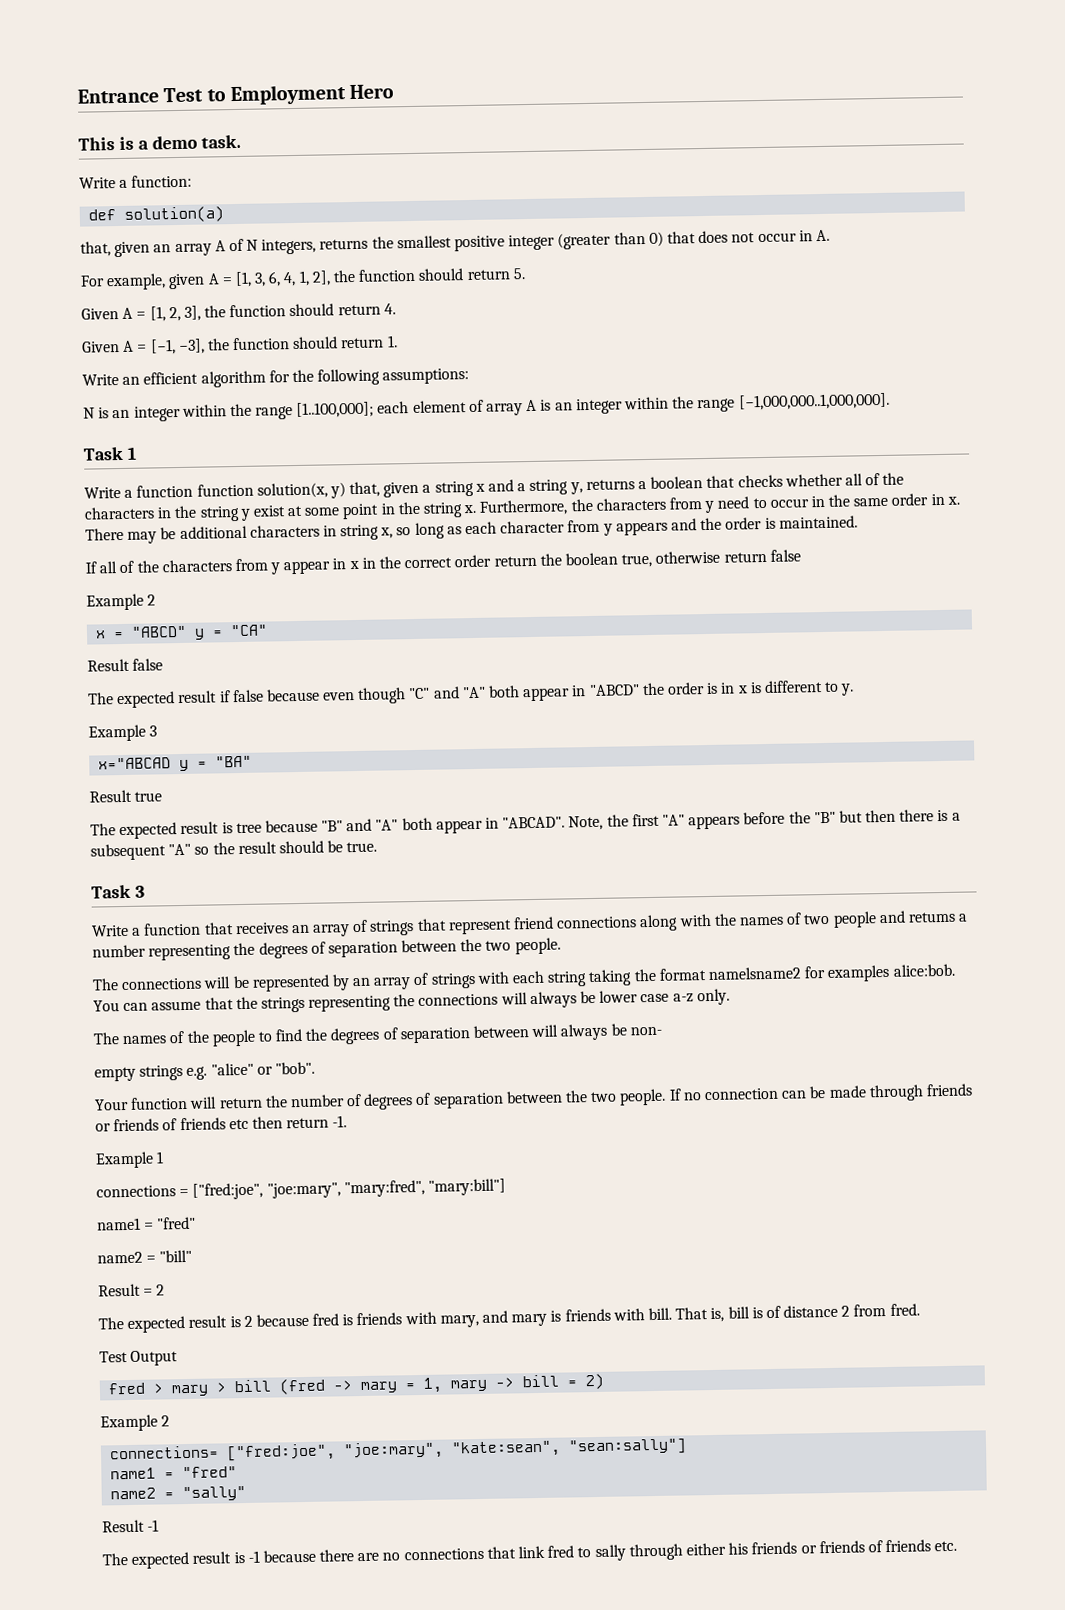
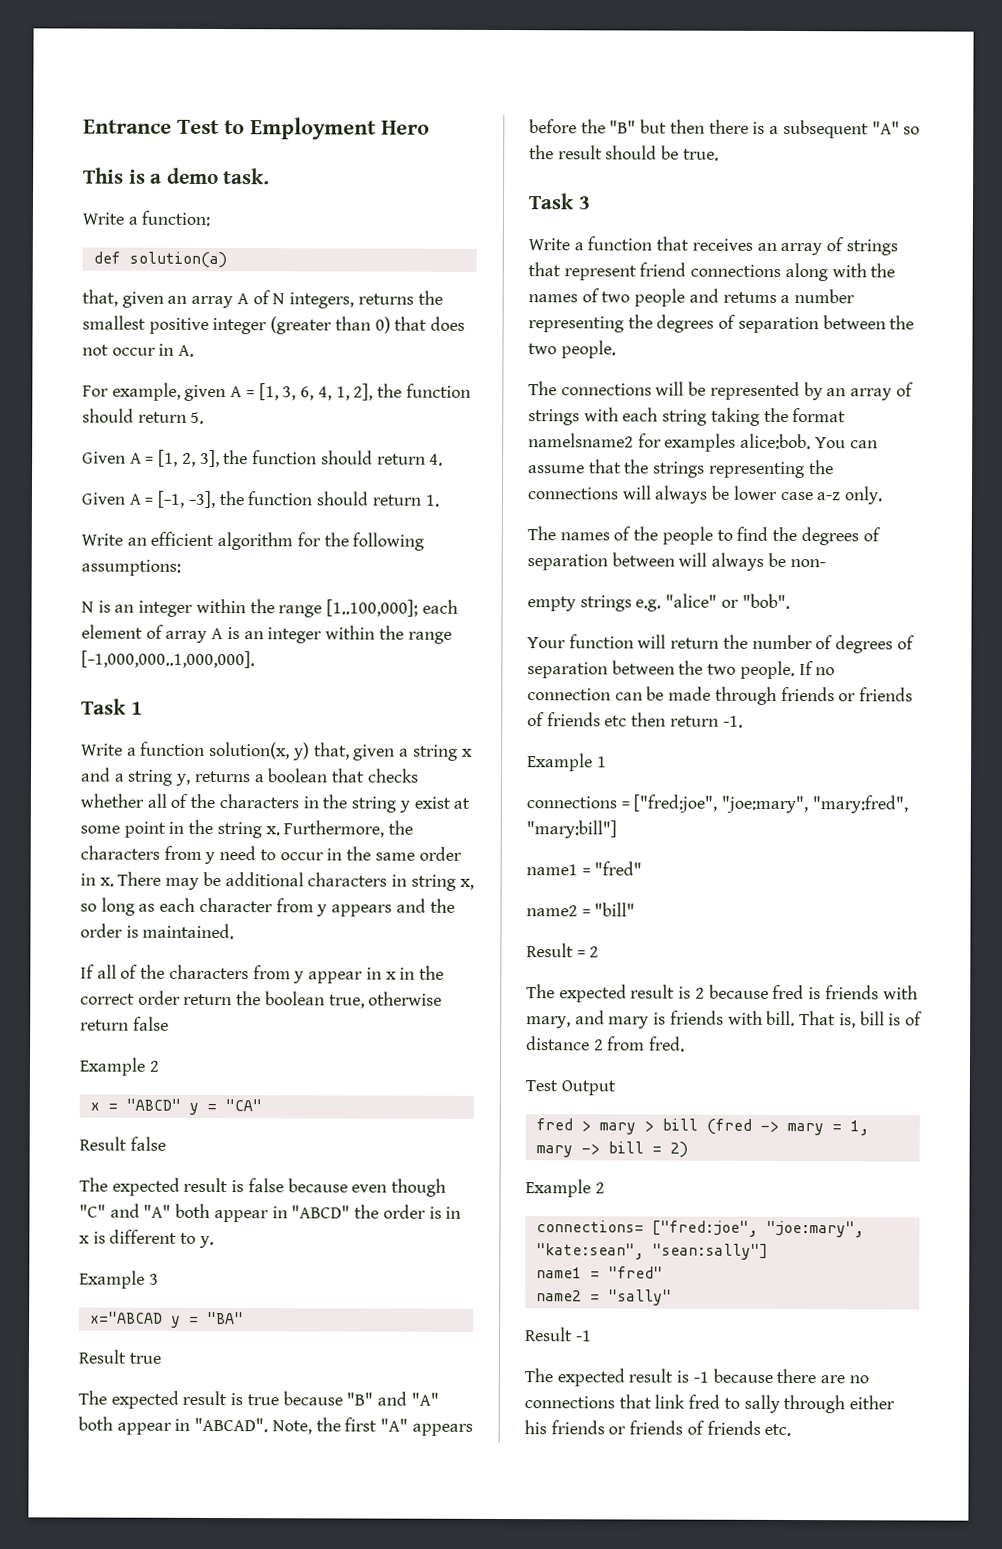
- Write a function function solution(x, y) that, given a string x and a string y, returns a boolean that checks whether all of the characters in the string y exist at some point in the string x.
+ Write a function solution(x, y) that, given a string x and a string y, returns a boolean that checks whether all of the characters in the string y exist at some point in the string x.
- The expected result if false because even though "C" and "A" both appear in "ABCD" the order is in x is different to y.
+ The expected result is false because even though "C" and "A" both appear in "ABCD" the order is in x is different to y.
- The expected result is tree because "B" and "A" both appear in "ABCAD".
+ The expected result is true because "B" and "A" both appear in "ABCAD".

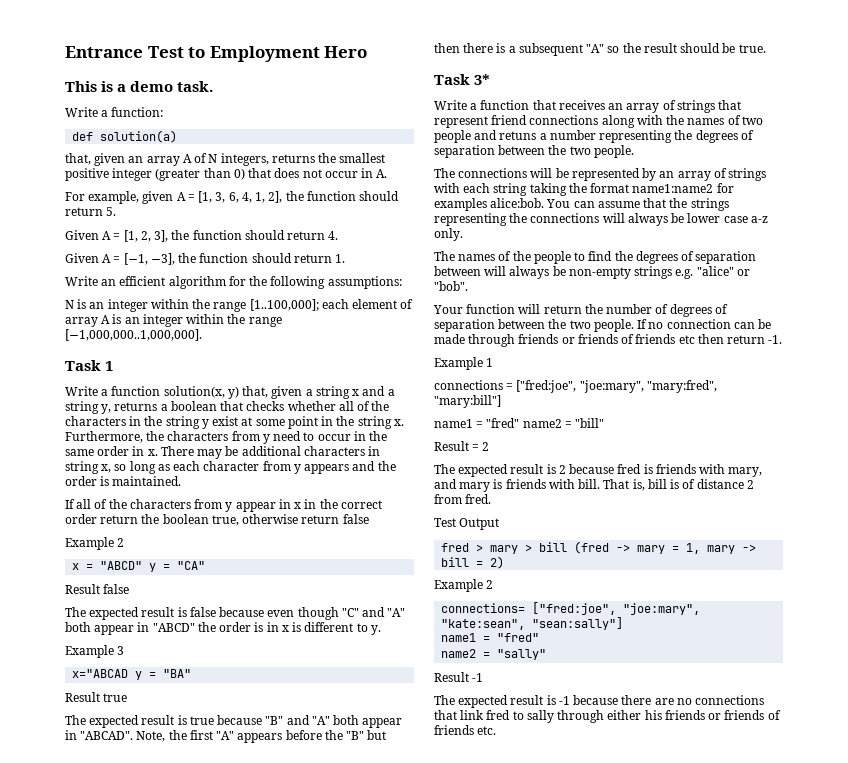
- Task 3
+ Task 3*
- Write a function that receives an array of strings that represent friend connections along with the names of two people and retums a number representing the degrees of separation between the two people.
+ Write a function that receives an array of strings that represent friend connections along with the names of two people and retuns a number representing the degrees of separation between the two people.
- The connections will be represented by an array of strings with each string taking the format namelsname2 for examples alice:bob.
+ The connections will be represented by an array of strings with each string taking the format name1:name2 for examples alice:bob.
- The names of the people to find the degrees of separation between will always be non-
- empty strings e.g. "alice" or "bob".
+ The names of the people to find the degrees of separation between will always be non-empty strings e.g. "alice" or "bob".
  connections = ["fred:joe", "joe:mary", "mary:fred", "mary:bill"]
- name1 = "fred"
- name2 = "bill"
+ name1 = "fred" name2 = "bill"

